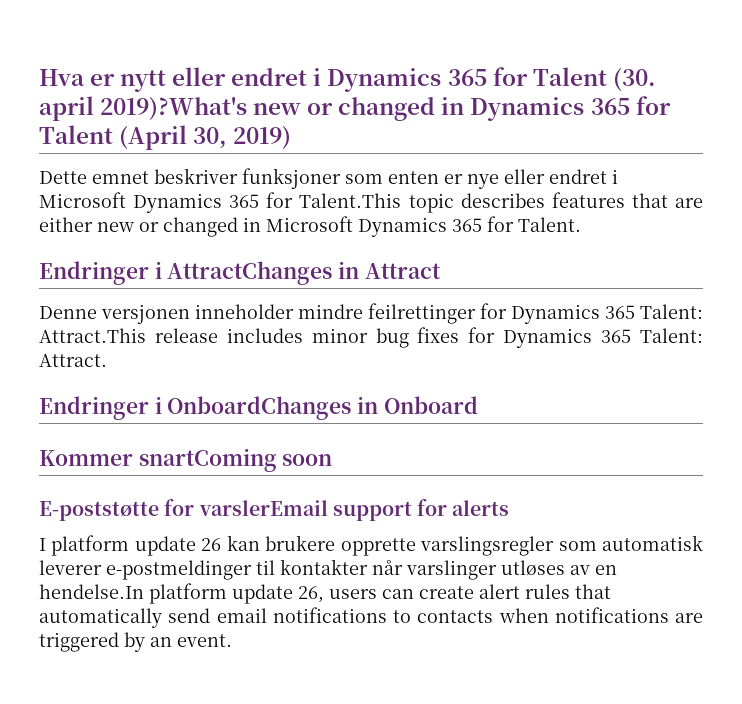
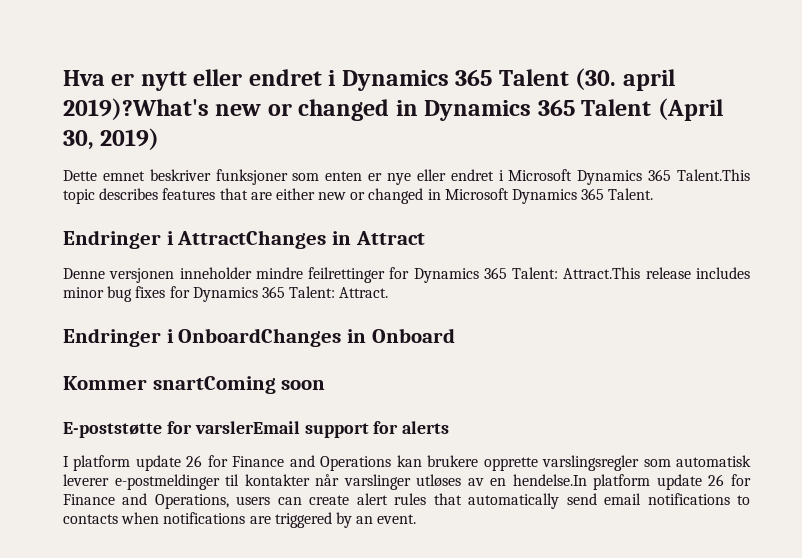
- Hva er nytt eller endret i Dynamics 365 for Talent (30. april 2019)?What's new or changed in Dynamics 365 for Talent (April 30, 2019)
+ Hva er nytt eller endret i Dynamics 365 Talent (30. april 2019)?What's new or changed in Dynamics 365 Talent (April 30, 2019)
- Dette emnet beskriver funksjoner som enten er nye eller endret i Microsoft Dynamics 365 for Talent.This topic describes features that are either new or changed in Microsoft Dynamics 365 for Talent.
+ Dette emnet beskriver funksjoner som enten er nye eller endret i Microsoft Dynamics 365 Talent.This topic describes features that are either new or changed in Microsoft Dynamics 365 Talent.
- I platform update 26 kan brukere opprette varslingsregler som automatisk leverer e-postmeldinger til kontakter når varslinger utløses av en hendelse.In platform update 26, users can create alert rules that automatically send email notifications to contacts when notifications are triggered by an event.
+ I platform update 26 for Finance and Operations kan brukere opprette varslingsregler som automatisk leverer e-postmeldinger til kontakter når varslinger utløses av en hendelse.In platform update 26 for Finance and Operations, users can create alert rules that automatically send email notifications to contacts when notifications are triggered by an event.

